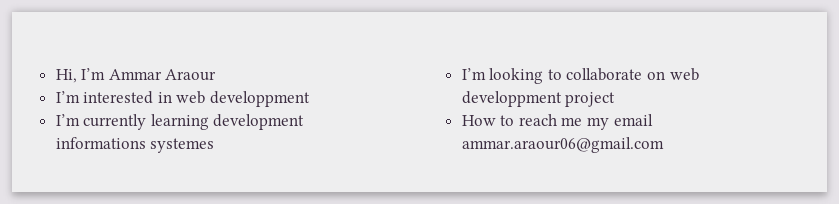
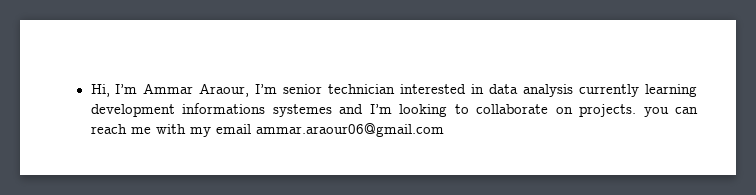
- Hi, I’m Ammar Araour
- I’m interested in web developpment
- I’m currently learning development informations systemes
- I’m looking to collaborate on web developpment project
- How to reach me my email ammar.araour06@gmail.com
+ Hi, I’m Ammar Araour, I’m senior technician interested in data analysis currently learning development informations systemes and I’m looking to collaborate on projects. you can reach me with my email ammar.araour06@gmail.com

